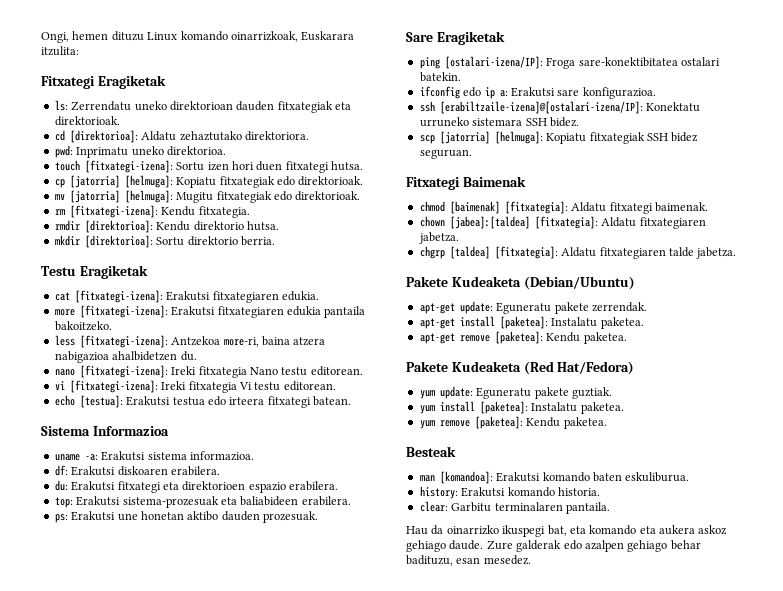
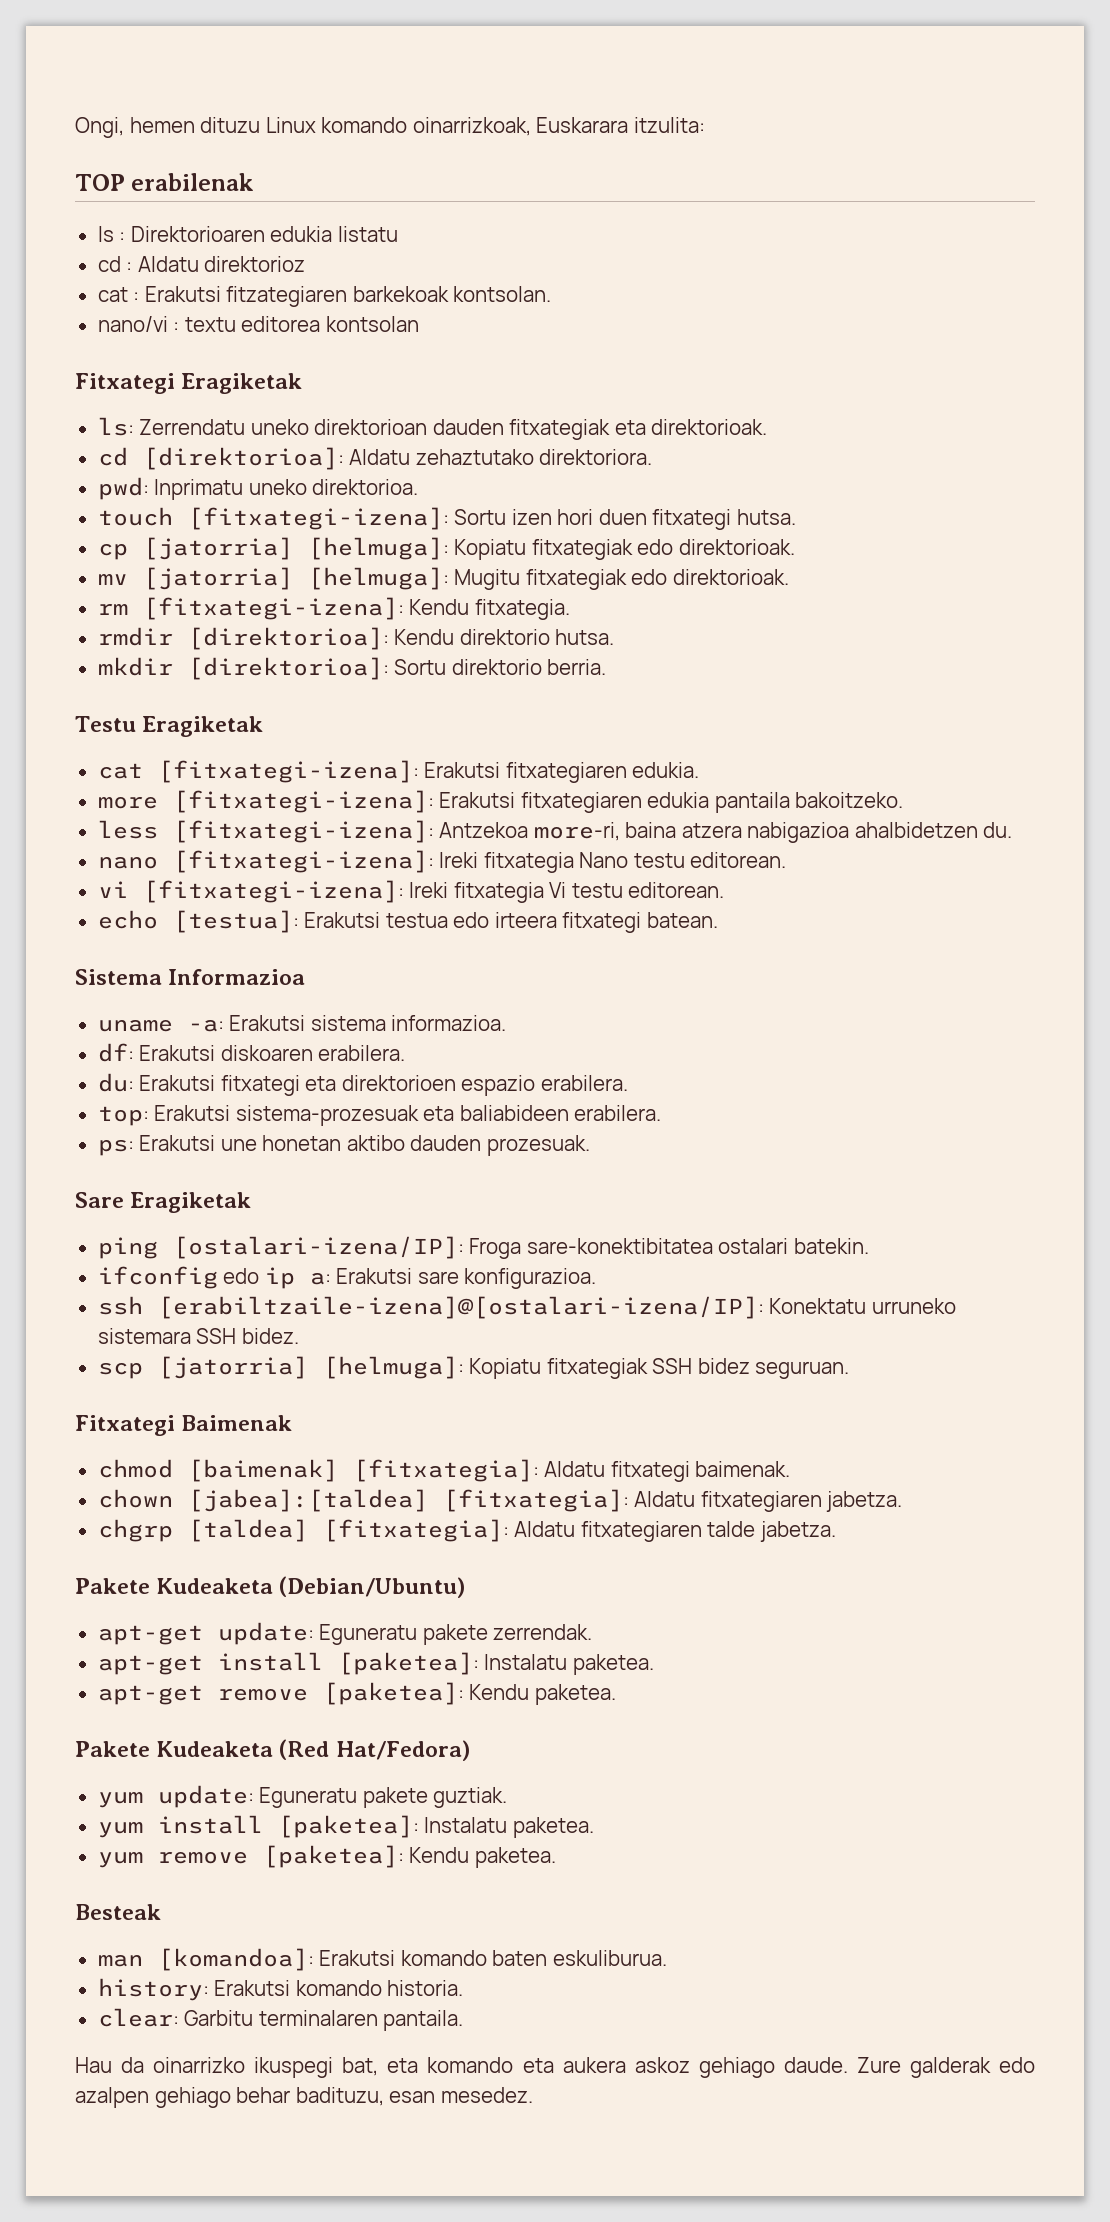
+ TOP erabilenak
+ ls : Direktorioaren edukia listatu
+ cd : Aldatu direktorioz
+ cat : Erakutsi fitzategiaren barkekoak kontsolan.
+ nano/vi : textu editorea kontsolan

